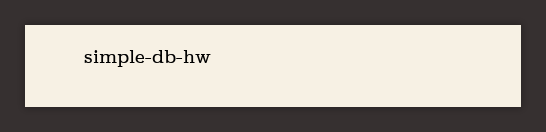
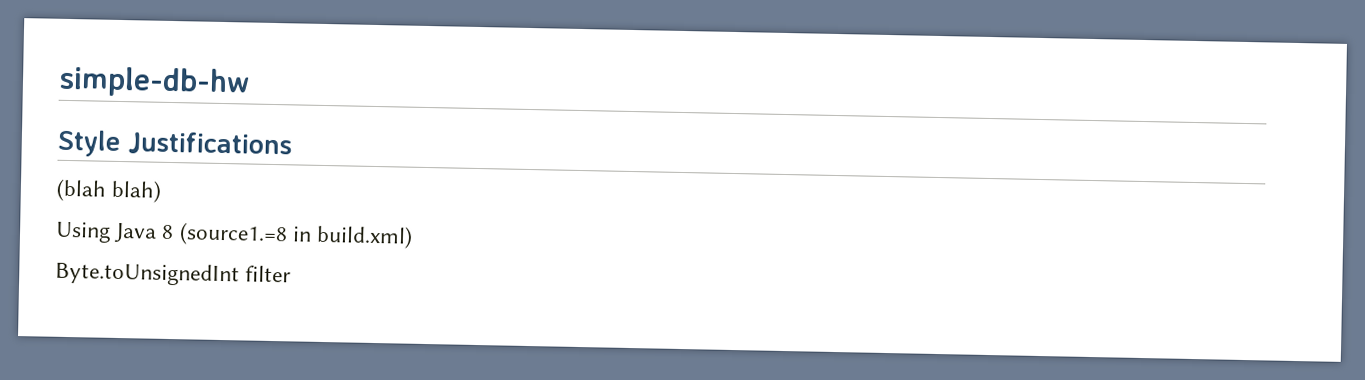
+ Style Justifications
+ (blah blah)
+ Using Java 8 (source1.=8 in build.xml)
+ Byte.toUnsignedInt filter

